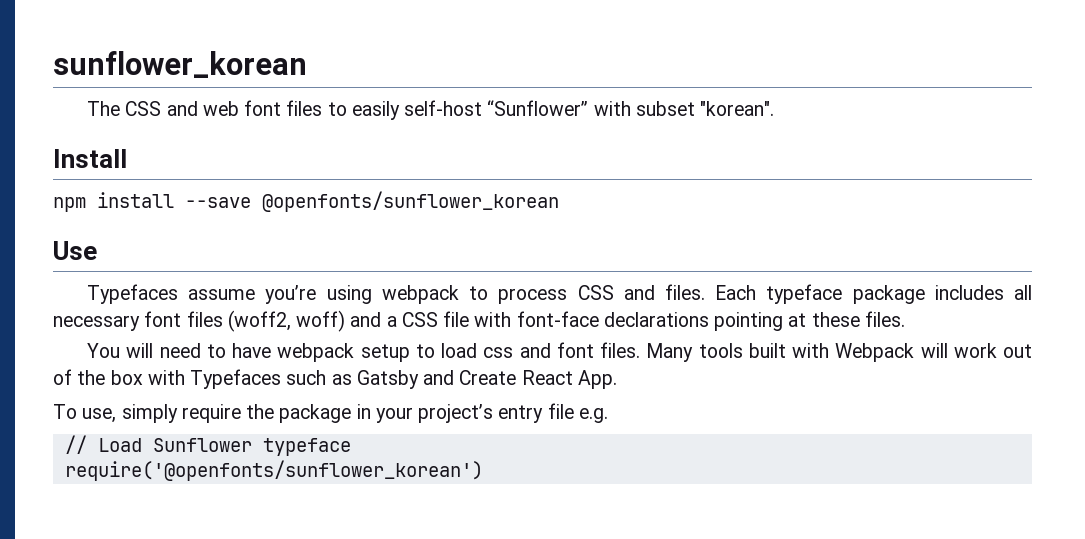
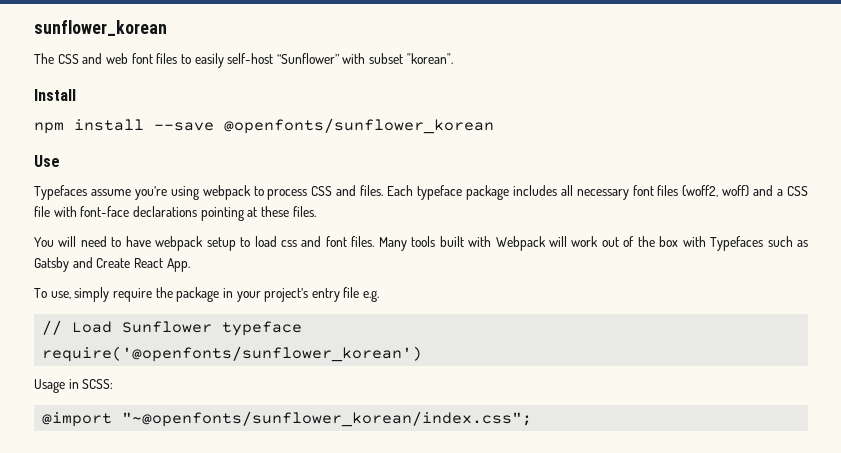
+ Usage in SCSS:
+ @import "~@openfonts/sunflower_korean/index.css";

